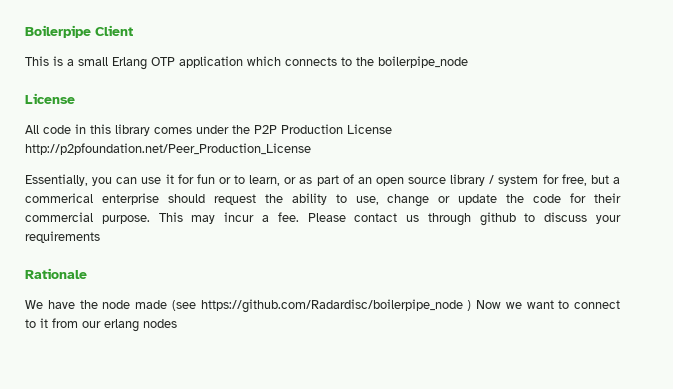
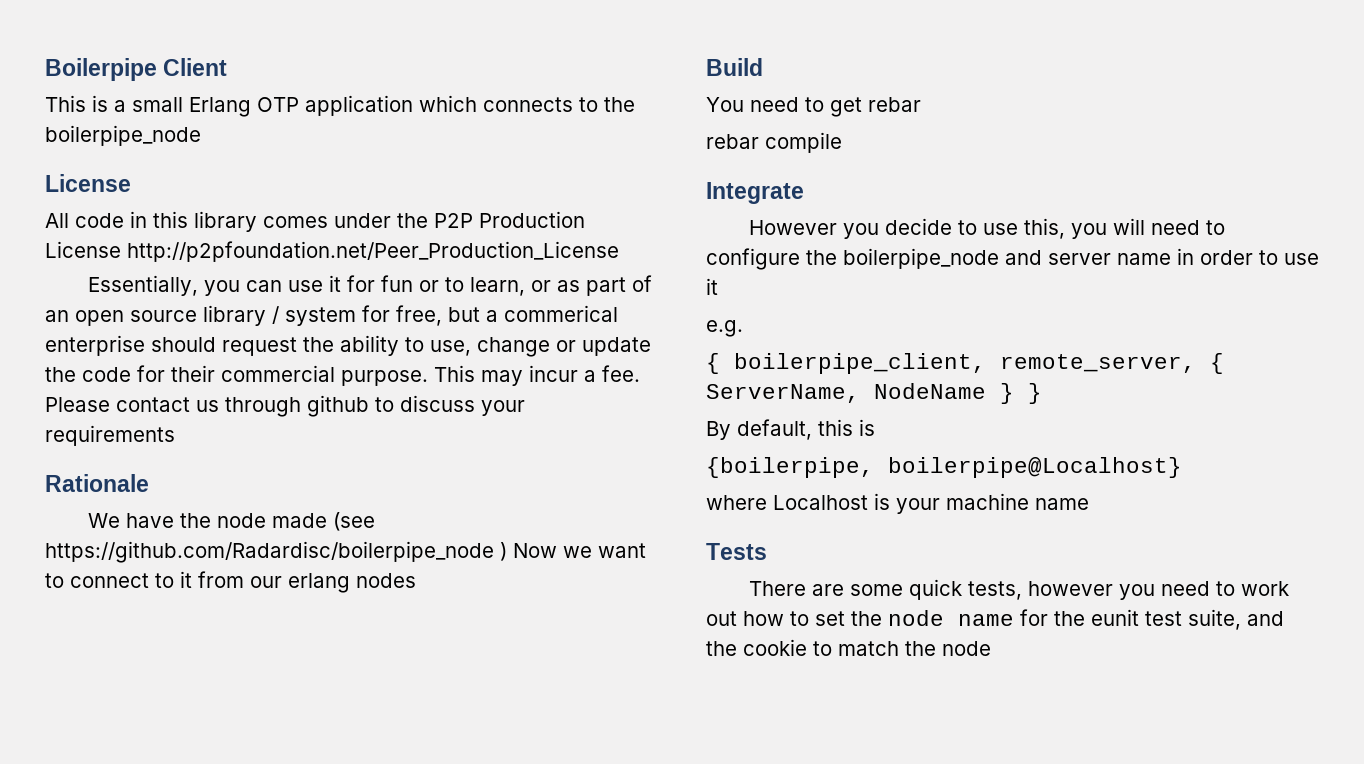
+ Build
+ You need to get rebar
+ rebar compile
+ Integrate
+ However you decide to use this, you will need to configure the boilerpipe_node and server name in order to use it
+ e.g.
+ { boilerpipe_client, remote_server, { ServerName, NodeName } }
+ By default, this is
+ {boilerpipe, boilerpipe@Localhost}
+ where Localhost is your machine name
+ Tests
+ There are some quick tests, however you need to work out how to set the node name for the eunit test suite, and the cookie to match the node

